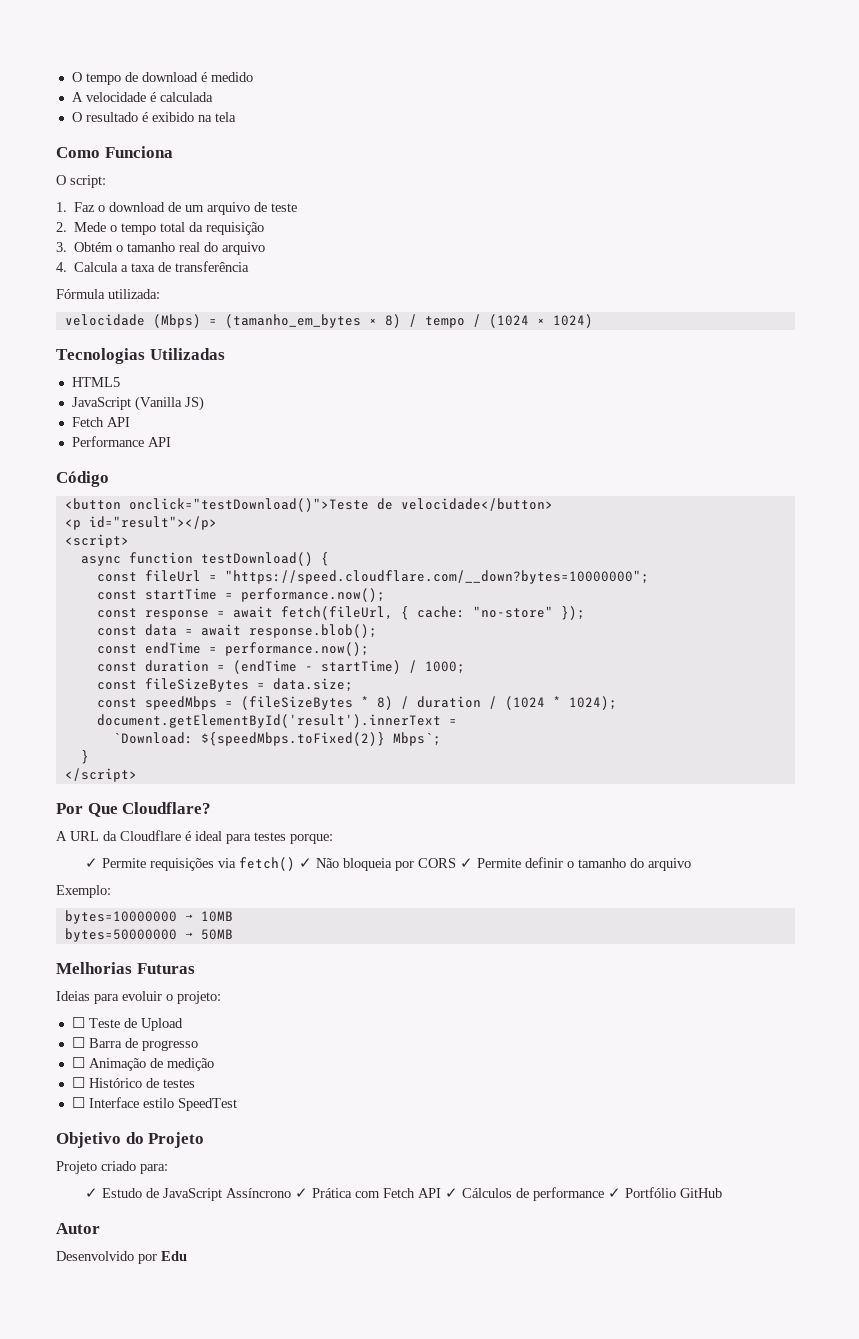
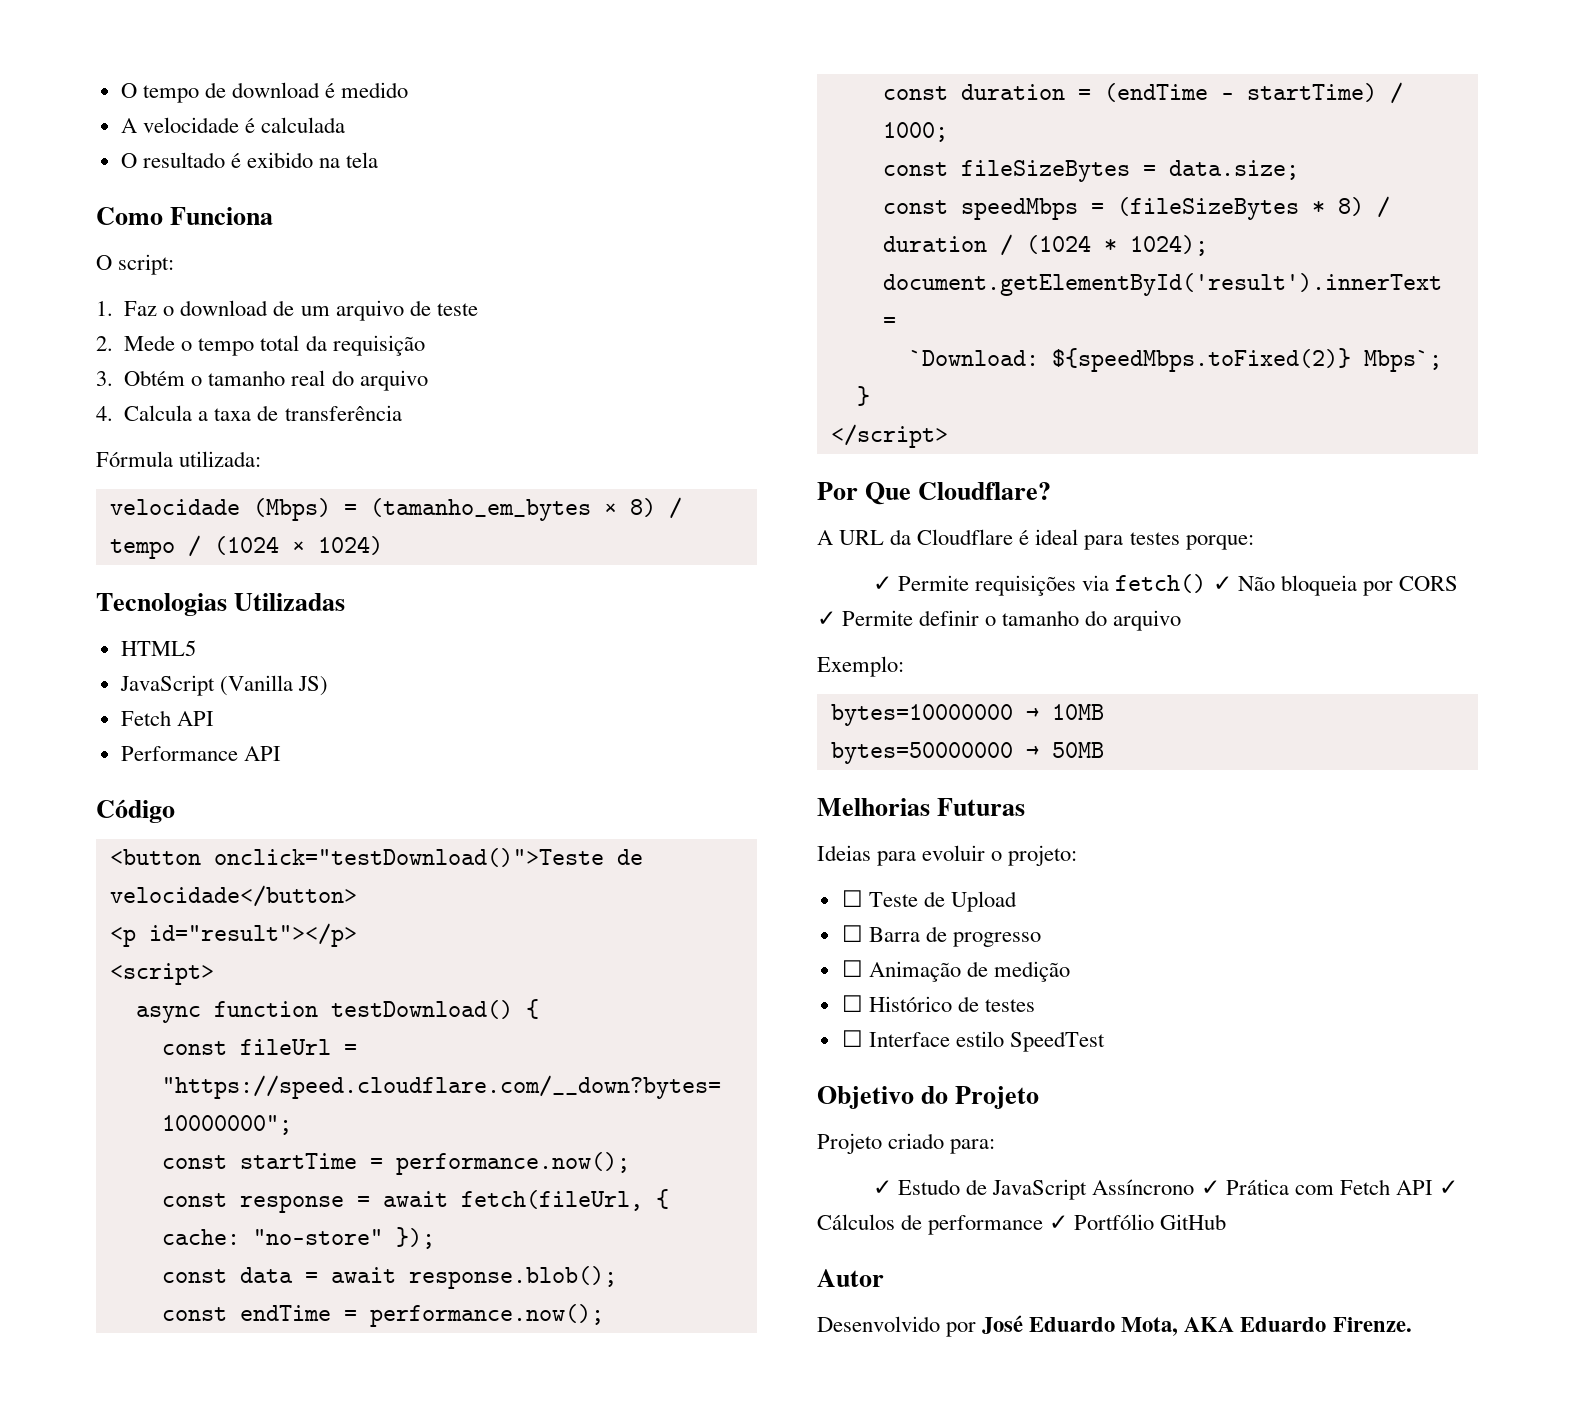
- Desenvolvido por Edu
+ Desenvolvido por José Eduardo Mota, AKA Eduardo Firenze.

